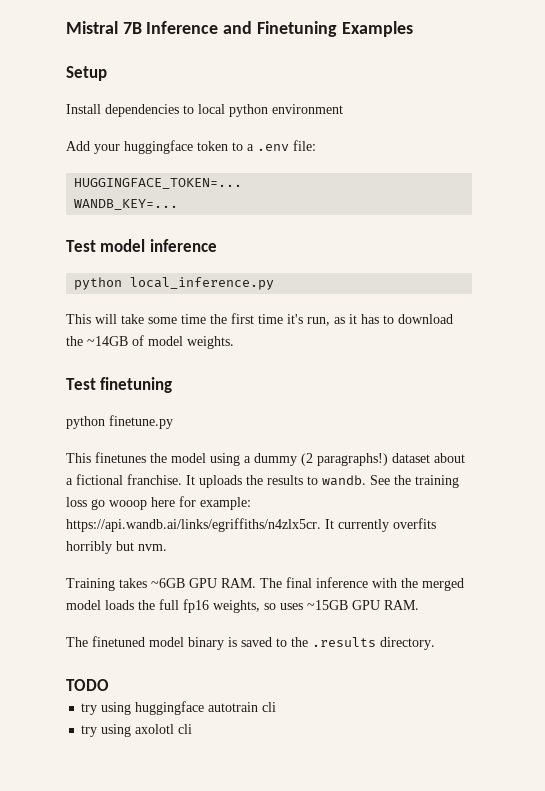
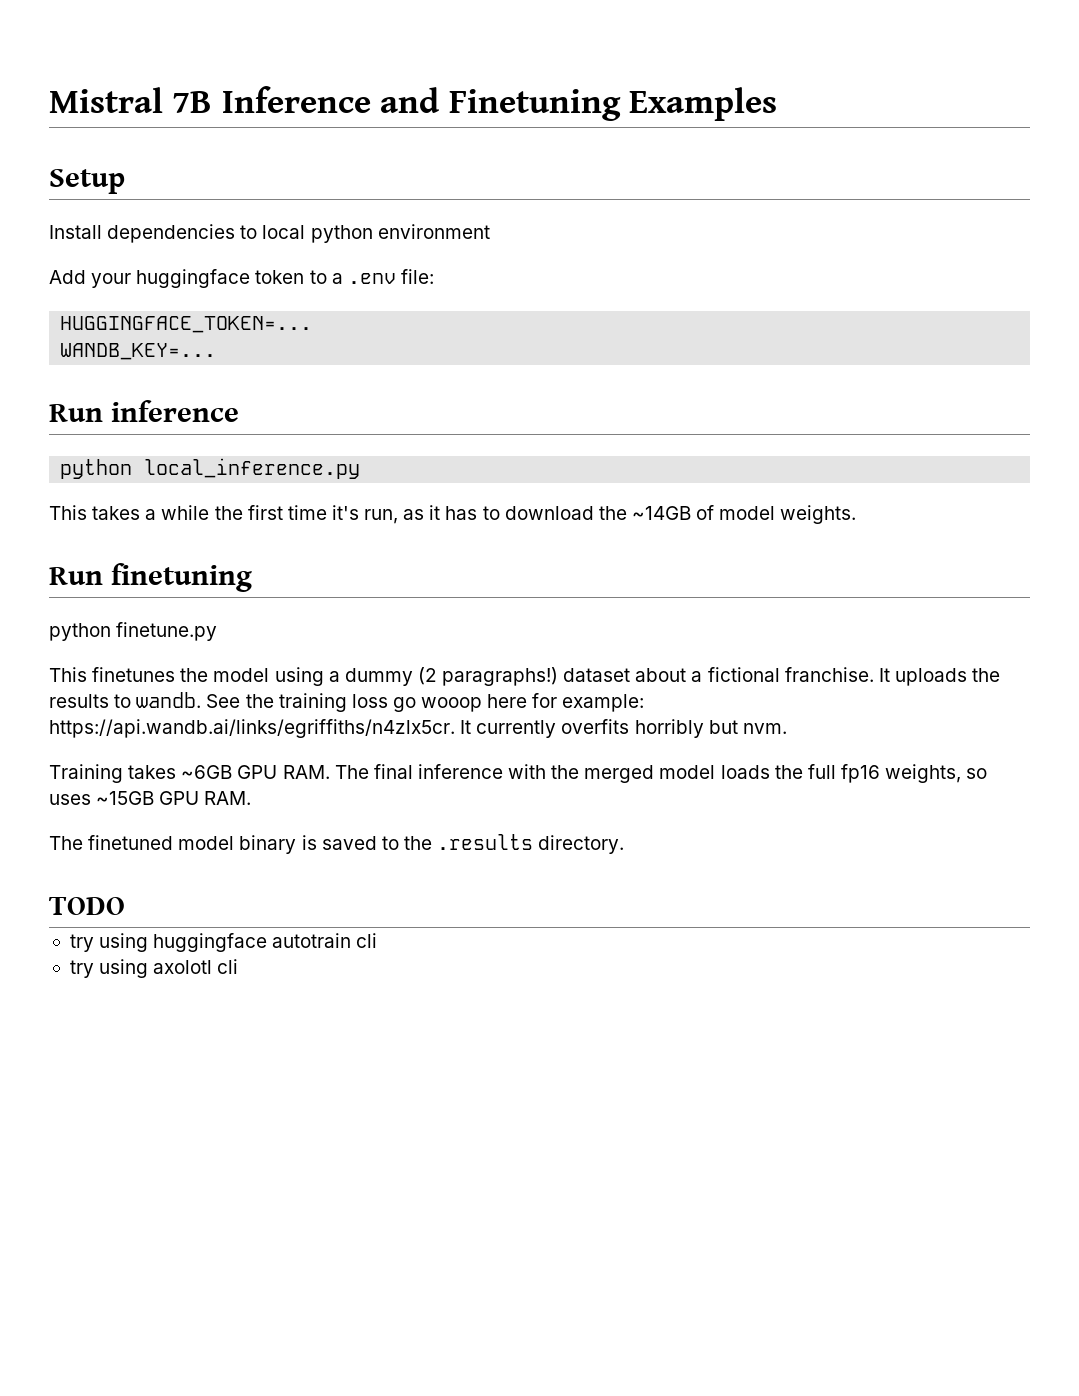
- Test model inference
+ Run inference
- This will take some time the first time it's run, as it has to download the ~14GB of model weights.
+ This takes a while the first time it's run, as it has to download the ~14GB of model weights.
- Test finetuning
+ Run finetuning

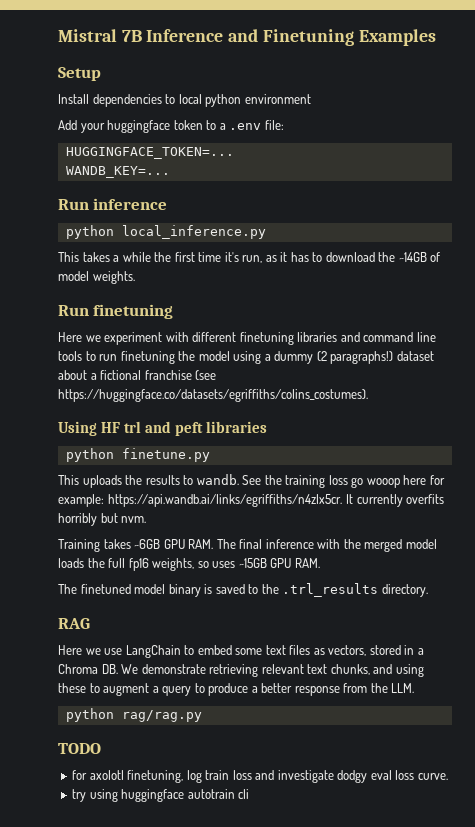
+ Here we experiment with different finetuning libraries and command line tools to run finetuning the model using a dummy (2 paragraphs!) dataset about a fictional franchise (see https://huggingface.co/datasets/egriffiths/colins_costumes).
+ Using HF trl and peft libraries
  python finetune.py
- This finetunes the model using a dummy (2 paragraphs!) dataset about a fictional franchise. It uploads the results to wandb.
+ This uploads the results to wandb.
- The finetuned model binary is saved to the .results directory.
+ The finetuned model binary is saved to the .trl_results directory.
+ RAG
+ Here we use LangChain to embed some text files as vectors, stored in a Chroma DB. We demonstrate retrieving relevant text chunks, and using these to augment a query to produce a better response from the LLM.
+ python rag/rag.py
  TODO
+ for axolotl finetuning, log train loss and investigate dodgy eval loss curve.
- try using axolotl cli

